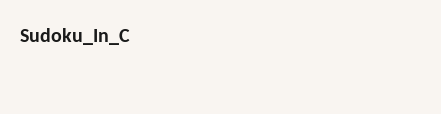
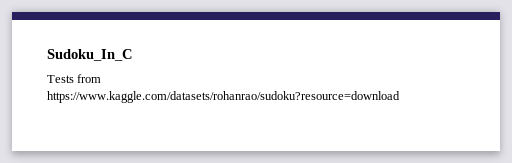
+ Tests from https://www.kaggle.com/datasets/rohanrao/sudoku?resource=download

